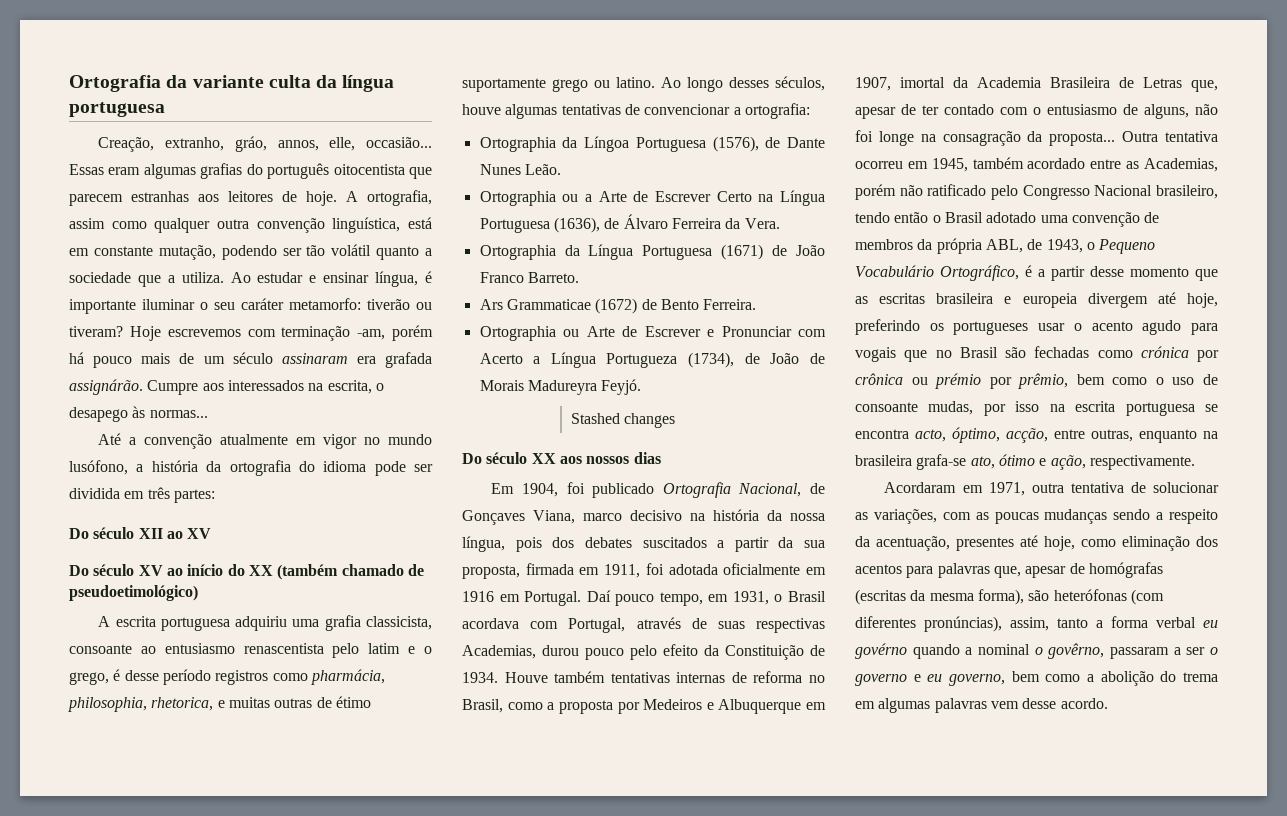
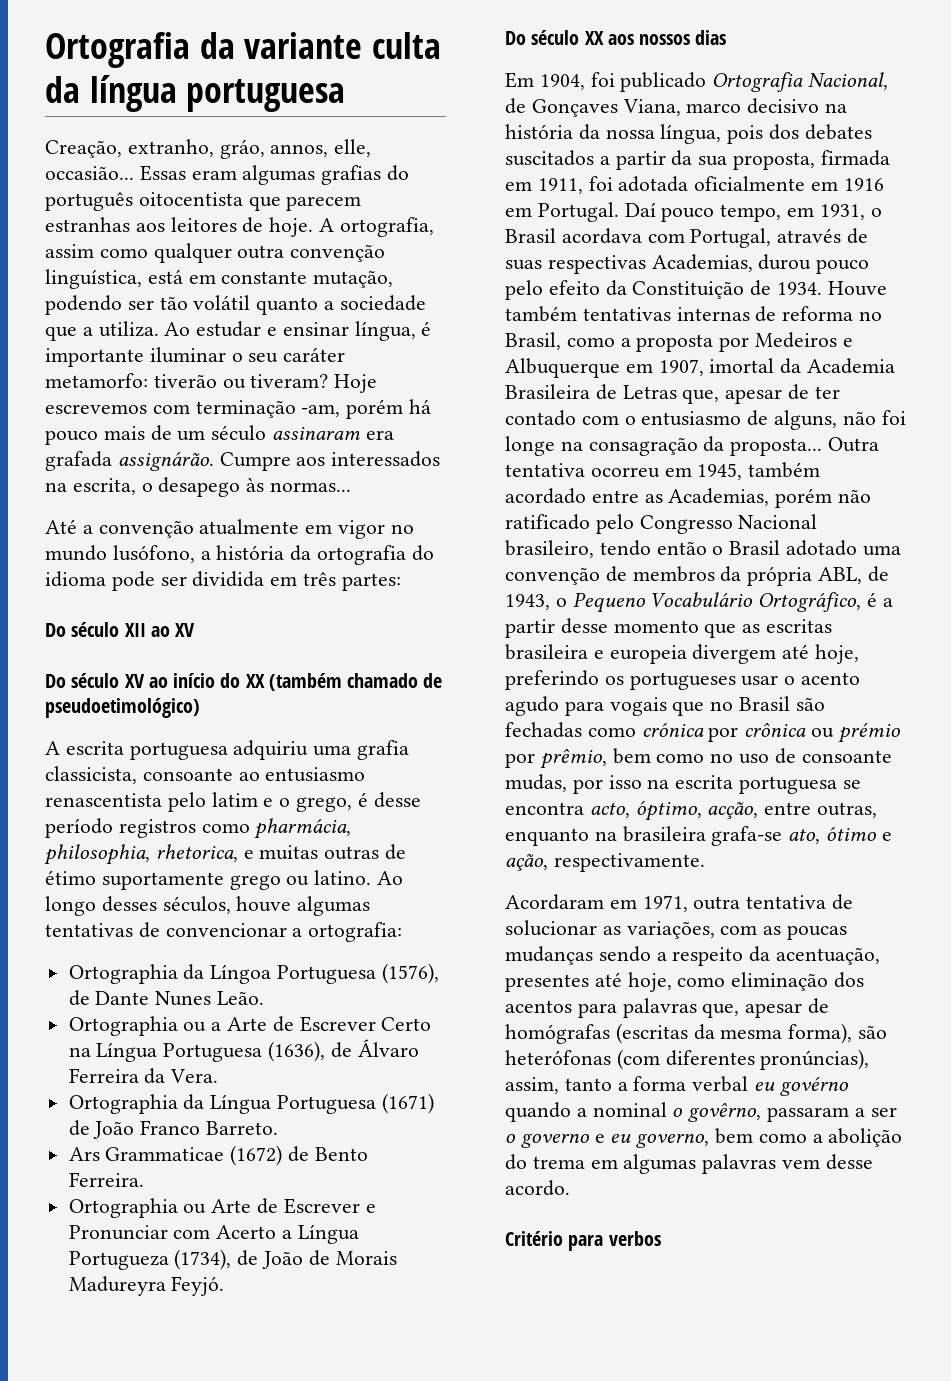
- Stashed changes
- Outra tentativa ocorreu em 1945, também acordado entre as Academias, porém não ratificado pelo Congresso Nacional brasileiro, tendo então o Brasil adotado uma convenção de membros da própria ABL, de 1943, o Pequeno Vocabulário Ortográfico, é a partir desse momento que as escritas brasileira e europeia divergem até hoje, preferindo os portugueses usar o acento agudo para vogais que no Brasil são fechadas como crónica por crônica ou prémio por prêmio, bem como o uso de consoante mudas, por isso na escrita portuguesa se encontra acto, óptimo, acção, entre outras, enquanto na brasileira grafa-se ato, ótimo e ação, respectivamente.
+ Outra tentativa ocorreu em 1945, também acordado entre as Academias, porém não ratificado pelo Congresso Nacional brasileiro, tendo então o Brasil adotado uma convenção de membros da própria ABL, de 1943, o Pequeno Vocabulário Ortográfico, é a partir desse momento que as escritas brasileira e europeia divergem até hoje, preferindo os portugueses usar o acento agudo para vogais que no Brasil são fechadas como crónica por crônica ou prémio por prêmio, bem como no uso de consoante mudas, por isso na escrita portuguesa se encontra acto, óptimo, acção, entre outras, enquanto na brasileira grafa-se ato, ótimo e ação, respectivamente.
+ Critério para verbos

